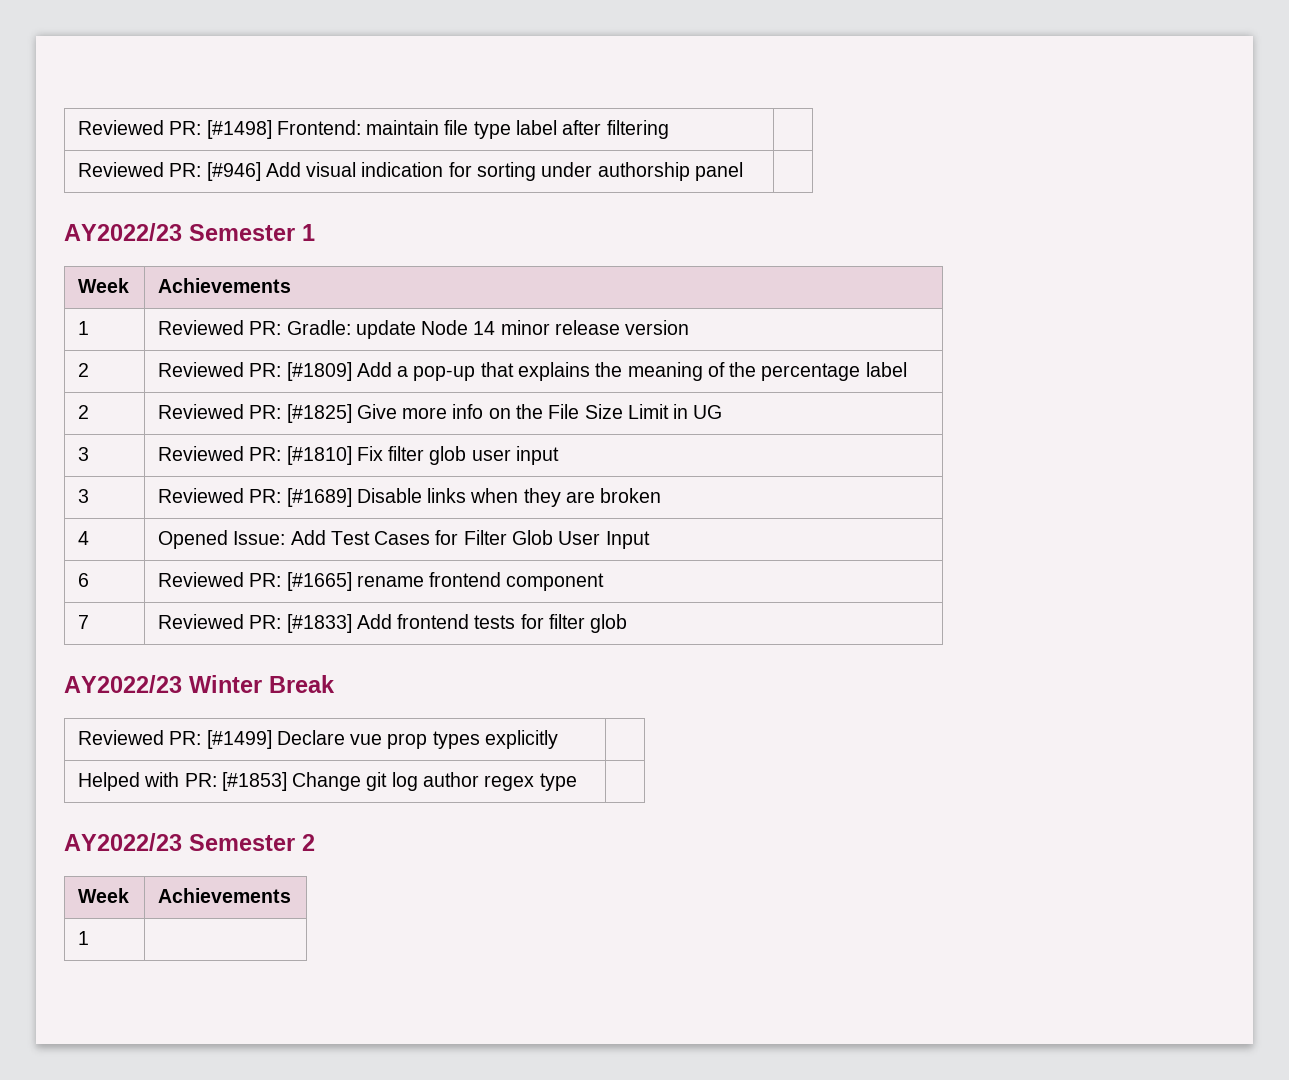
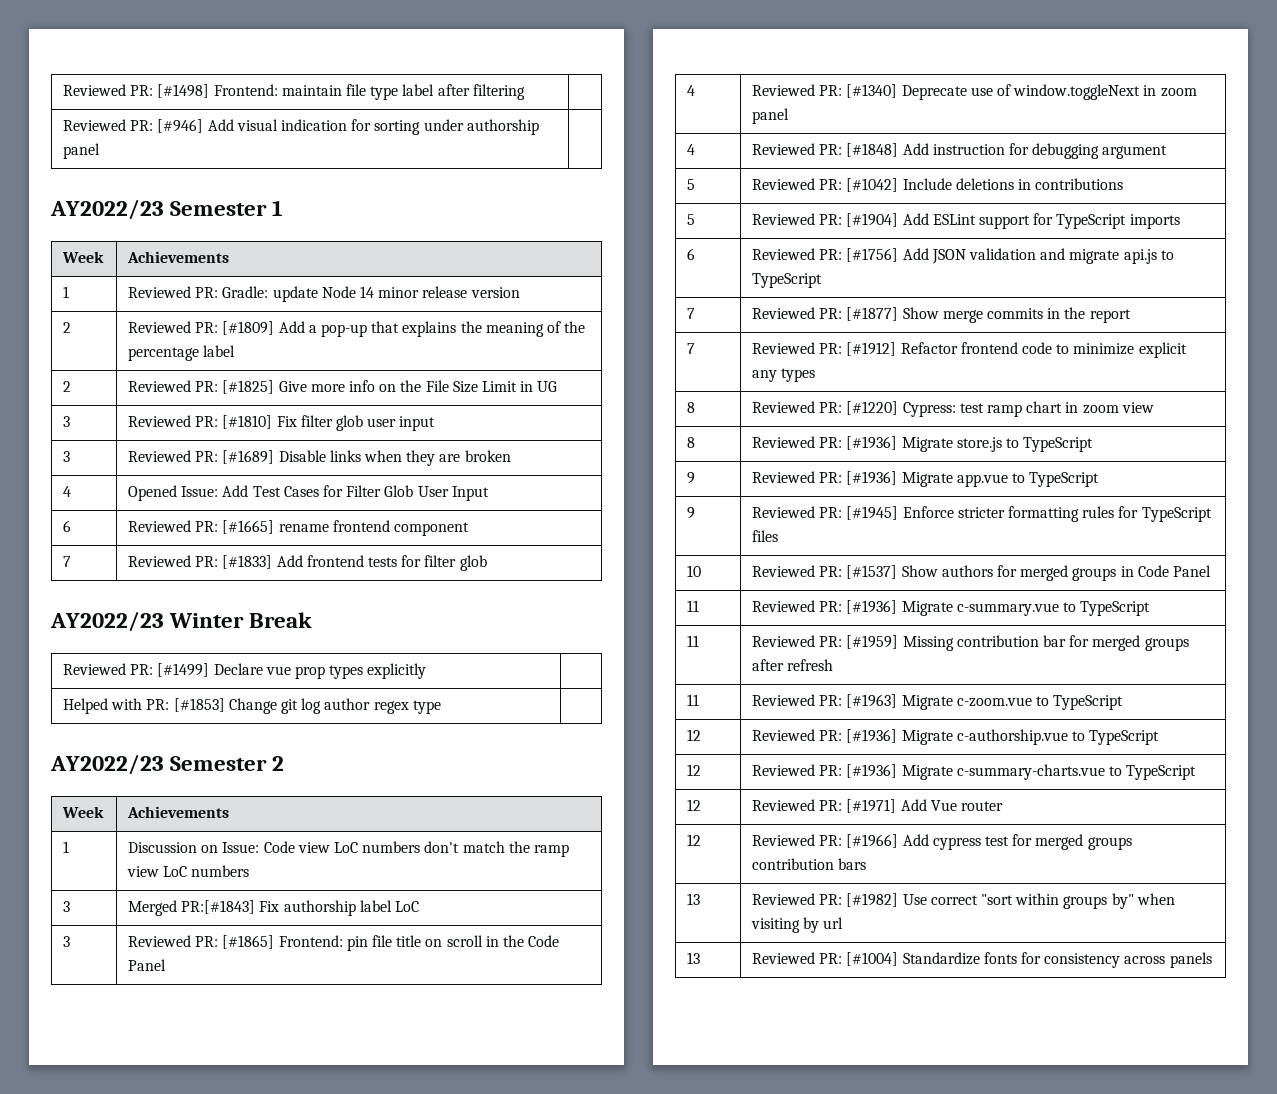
  AY2022/23 Semester 2
  Week | Achievements
- 1 |
+ 1 | Discussion on Issue: Code view LoC numbers don't match the ramp view LoC numbers
+ 3 | Merged PR:[#1843] Fix authorship label LoC
+ 3 | Reviewed PR: [#1865] Frontend: pin file title on scroll in the Code Panel
+ 4 | Reviewed PR: [#1340] Deprecate use of window.toggleNext in zoom panel
+ 4 | Reviewed PR: [#1848] Add instruction for debugging argument
+ 5 | Reviewed PR: [#1042] Include deletions in contributions
+ 5 | Reviewed PR: [#1904] Add ESLint support for TypeScript imports
+ 6 | Reviewed PR: [#1756] Add JSON validation and migrate api.js to TypeScript
+ 7 | Reviewed PR: [#1877] Show merge commits in the report
+ 7 | Reviewed PR: [#1912] Refactor frontend code to minimize explicit any types
+ 8 | Reviewed PR: [#1220] Cypress: test ramp chart in zoom view
+ 8 | Reviewed PR: [#1936] Migrate store.js to TypeScript
+ 9 | Reviewed PR: [#1936] Migrate app.vue to TypeScript
+ 9 | Reviewed PR: [#1945] Enforce stricter formatting rules for TypeScript files
+ 10 | Reviewed PR: [#1537] Show authors for merged groups in Code Panel
+ 11 | Reviewed PR: [#1936] Migrate c-summary.vue to TypeScript
+ 11 | Reviewed PR: [#1959] Missing contribution bar for merged groups after refresh
+ 11 | Reviewed PR: [#1963] Migrate c-zoom.vue to TypeScript
+ 12 | Reviewed PR: [#1936] Migrate c-authorship.vue to TypeScript
+ 12 | Reviewed PR: [#1936] Migrate c-summary-charts.vue to TypeScript
+ 12 | Reviewed PR: [#1971] Add Vue router
+ 12 | Reviewed PR: [#1966] Add cypress test for merged groups contribution bars
+ 13 | Reviewed PR: [#1982] Use correct "sort within groups by" when visiting by url
+ 13 | Reviewed PR: [#1004] Standardize fonts for consistency across panels

